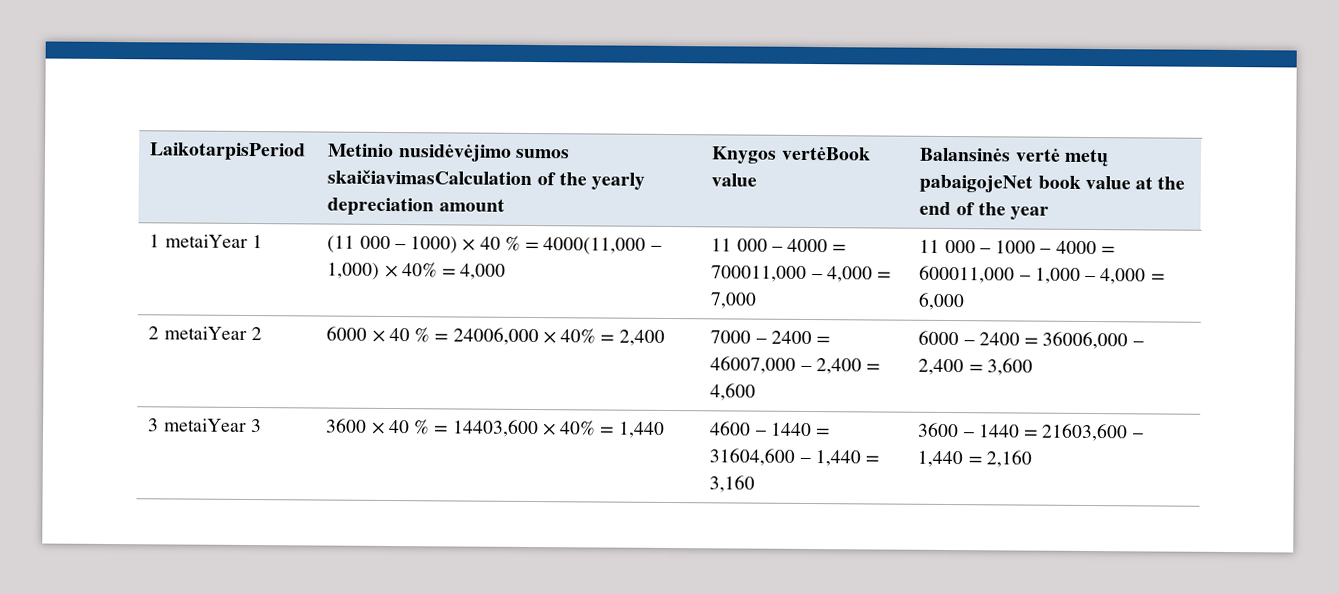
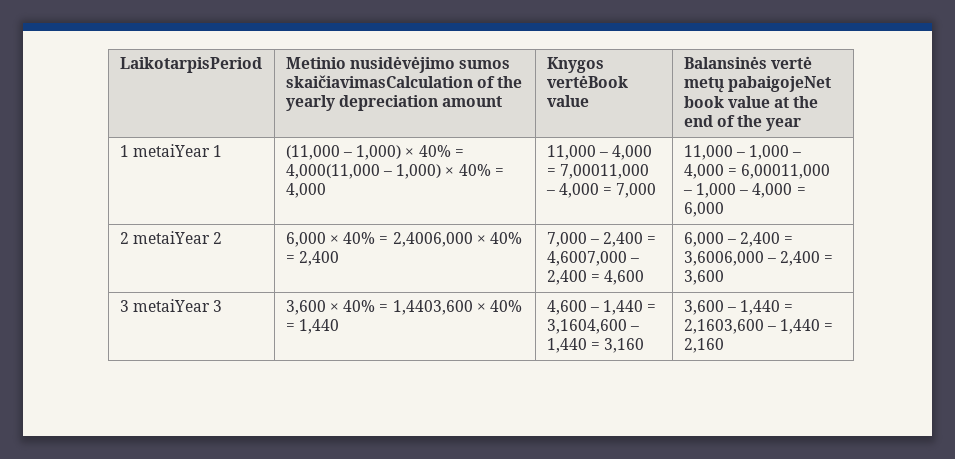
- (11 000 – 1000) × 40 % = 4000(11,000 – 1,000) × 40% = 4,000
+ (11,000 – 1,000) × 40% = 4,000(11,000 – 1,000) × 40% = 4,000
- 11 000 – 4000 = 700011,000 – 4,000 = 7,000 | 11 000 – 1000 – 4000 = 600011,000 – 1,000 – 4,000 = 6,000
+ 11,000 – 4,000 = 7,00011,000 – 4,000 = 7,000 | 11,000 – 1,000 – 4,000 = 6,00011,000 – 1,000 – 4,000 = 6,000
- 2 metaiYear 2 | 6000 × 40 % = 24006,000 × 40% = 2,400 | 7000 – 2400 = 46007,000 – 2,400 = 4,600 | 6000 – 2400 = 36006,000 – 2,400 = 3,600
+ 2 metaiYear 2 | 6,000 × 40% = 2,4006,000 × 40% = 2,400 | 7,000 – 2,400 = 4,6007,000 – 2,400 = 4,600 | 6,000 – 2,400 = 3,6006,000 – 2,400 = 3,600
- 3 metaiYear 3 | 3600 × 40 % = 14403,600 × 40% = 1,440 | 4600 – 1440 = 31604,600 – 1,440 = 3,160 | 3600 – 1440 = 21603,600 – 1,440 = 2,160
+ 3 metaiYear 3 | 3,600 × 40% = 1,4403,600 × 40% = 1,440 | 4,600 – 1,440 = 3,1604,600 – 1,440 = 3,160 | 3,600 – 1,440 = 2,1603,600 – 1,440 = 2,160

